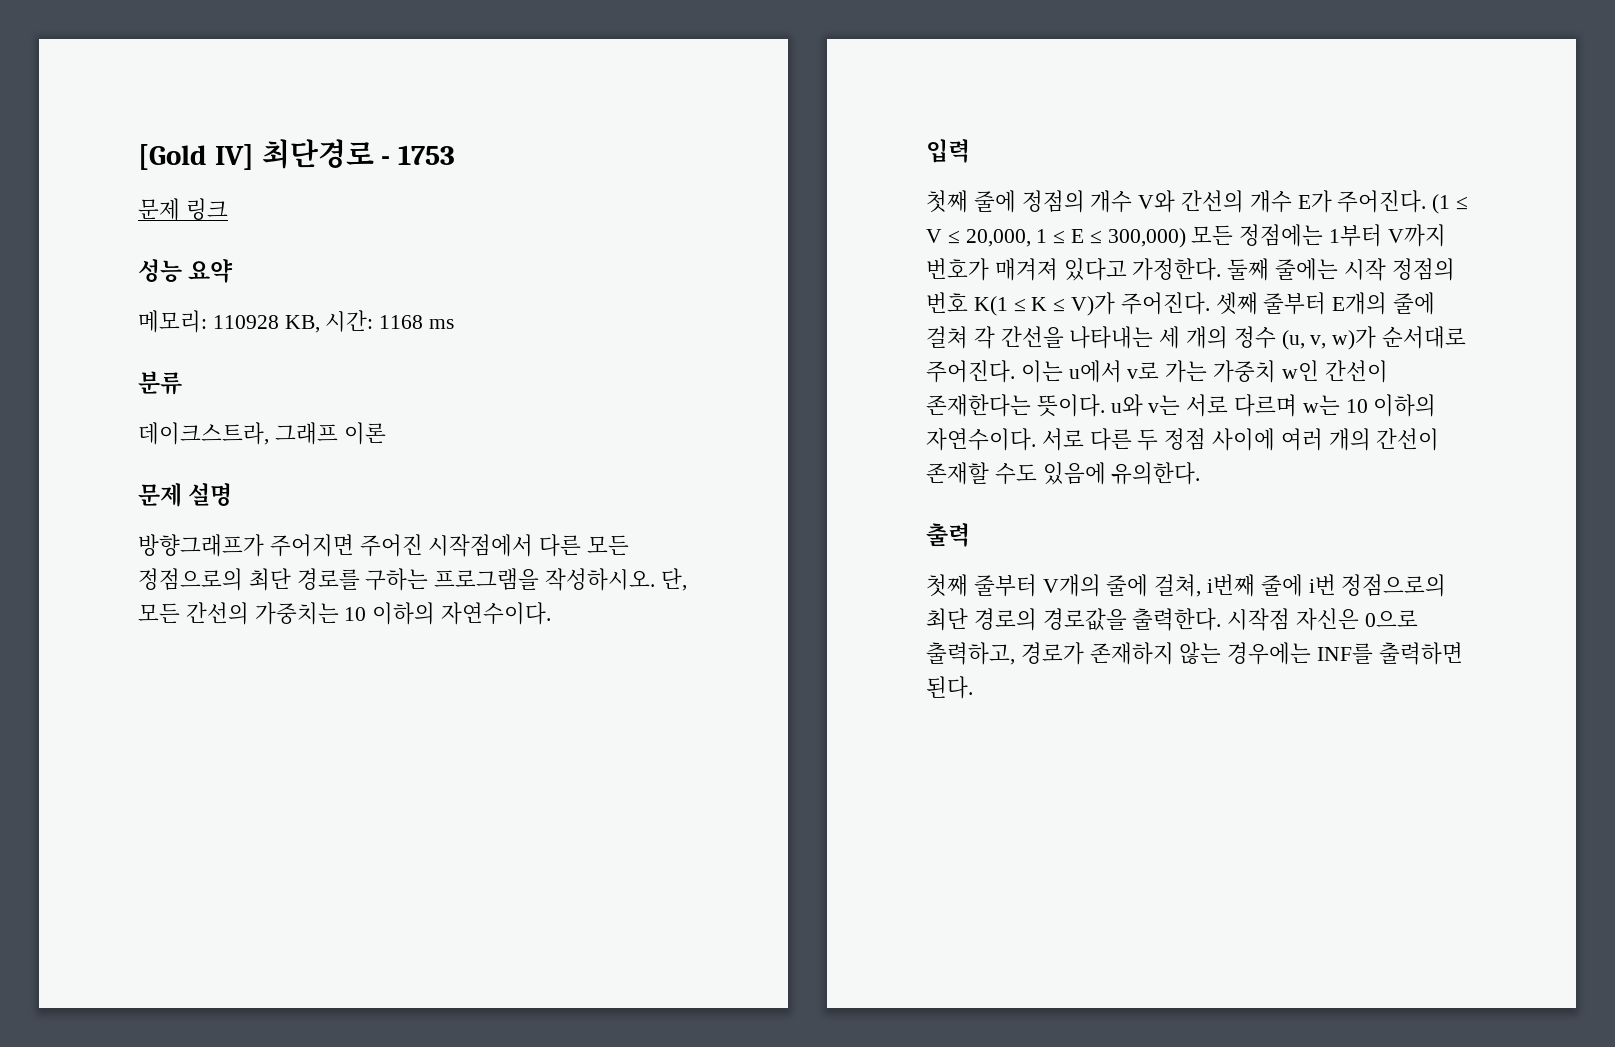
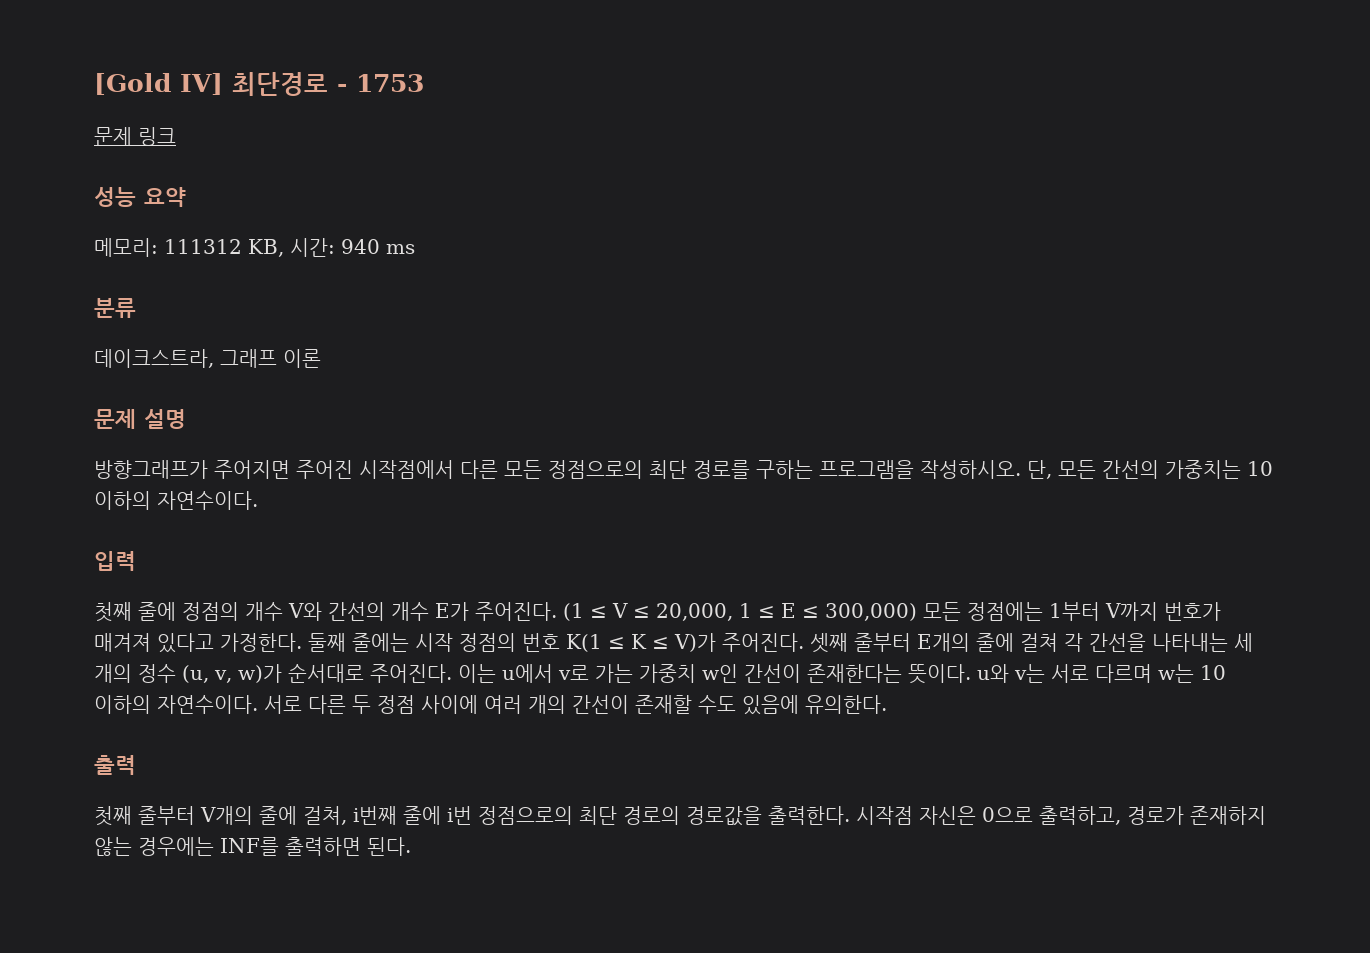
- 메모리: 110928 KB, 시간: 1168 ms
+ 메모리: 111312 KB, 시간: 940 ms

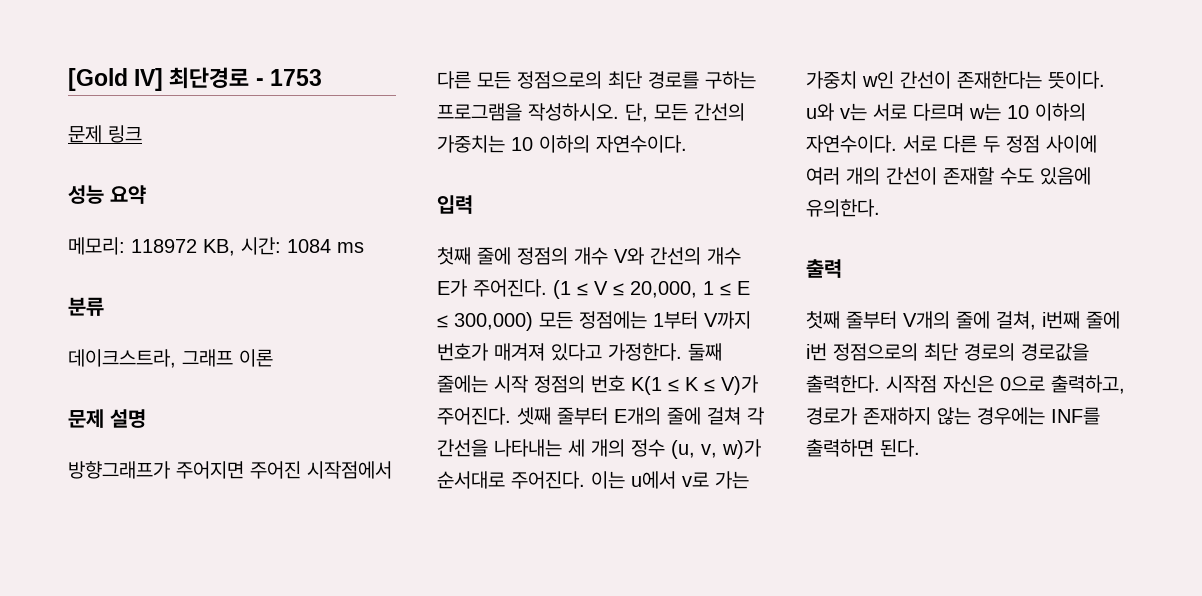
- 메모리: 111312 KB, 시간: 940 ms
+ 메모리: 118972 KB, 시간: 1084 ms

